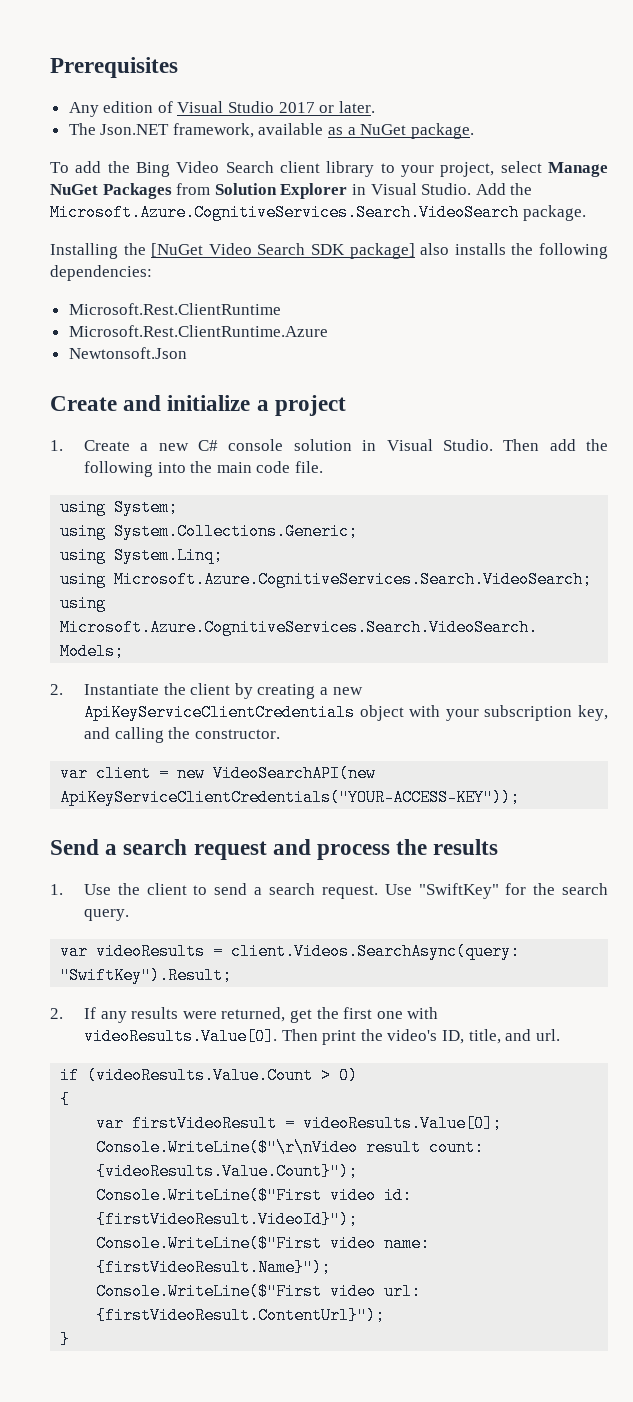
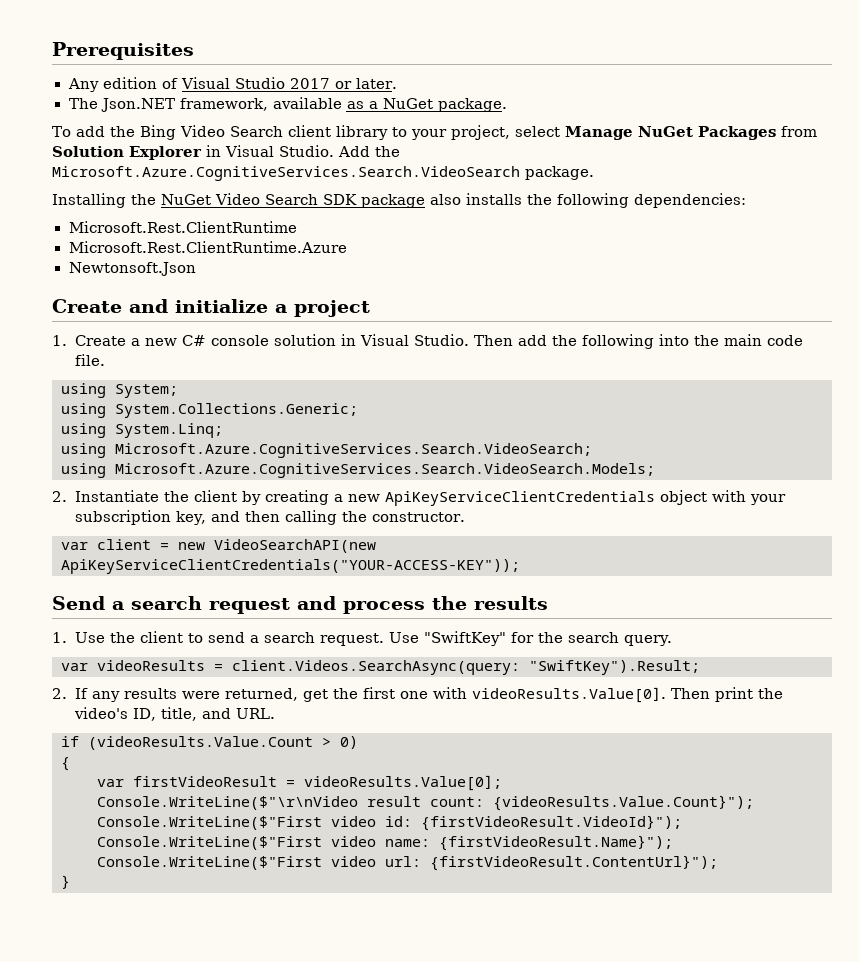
- Installing the [NuGet Video Search SDK package] also installs the following dependencies:
+ Installing the NuGet Video Search SDK package also installs the following dependencies:
- 2. Instantiate the client by creating a new ApiKeyServiceClientCredentials object with your subscription key, and calling the constructor.
+ 2. Instantiate the client by creating a new ApiKeyServiceClientCredentials object with your subscription key, and then calling the constructor.
- 2. If any results were returned, get the first one with videoResults.Value[0]. Then print the video's ID, title, and url.
+ 2. If any results were returned, get the first one with videoResults.Value[0]. Then print the video's ID, title, and URL.

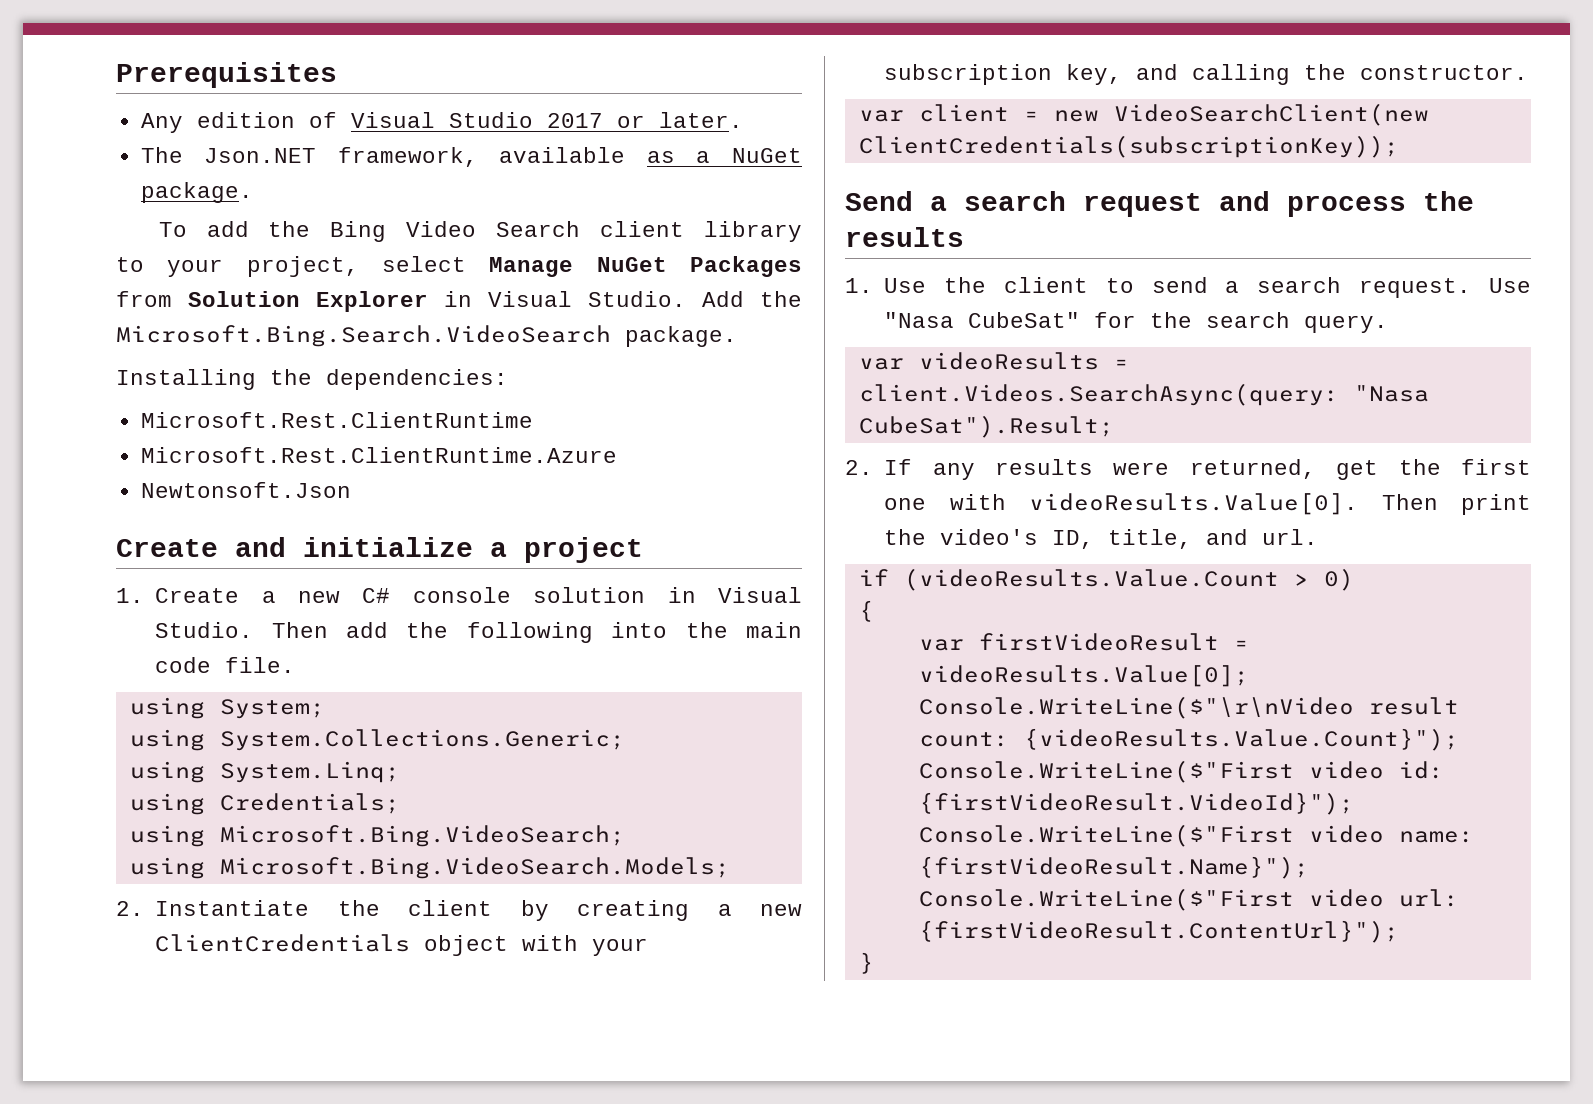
- Add the Microsoft.Azure.CognitiveServices.Search.VideoSearch package.
+ Add the Microsoft.Bing.Search.VideoSearch package.
- Installing the NuGet Video Search SDK package also installs the following dependencies:
+ Installing the dependencies:
- using Microsoft.Azure.CognitiveServices.Search.VideoSearch;
- using Microsoft.Azure.CognitiveServices.Search.VideoSearch.Models;
+ using Credentials;
+ using Microsoft.Bing.VideoSearch;
+ using Microsoft.Bing.VideoSearch.Models;
- 2. Instantiate the client by creating a new ApiKeyServiceClientCredentials object with your subscription key, and then calling the constructor.
+ 2. Instantiate the client by creating a new ClientCredentials object with your subscription key, and calling the constructor.
- var client = new VideoSearchAPI(new ApiKeyServiceClientCredentials("YOUR-ACCESS-KEY"));
+ var client = new VideoSearchClient(new ClientCredentials(subscriptionKey));
- Use "SwiftKey" for the search query.
+ Use "Nasa CubeSat" for the search query.
- var videoResults = client.Videos.SearchAsync(query: "SwiftKey").Result;
+ var videoResults = client.Videos.SearchAsync(query: "Nasa CubeSat").Result;
- 2. If any results were returned, get the first one with videoResults.Value[0]. Then print the video's ID, title, and URL.
+ 2. If any results were returned, get the first one with videoResults.Value[0]. Then print the video's ID, title, and url.

